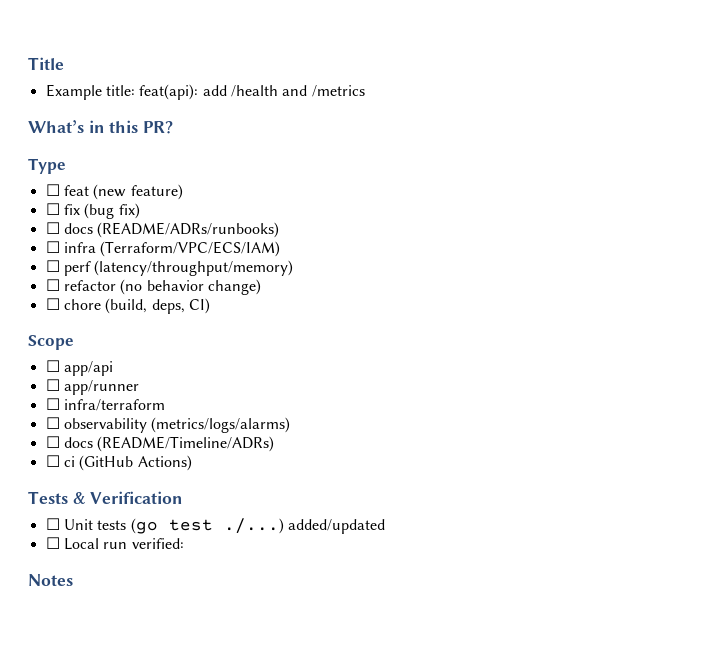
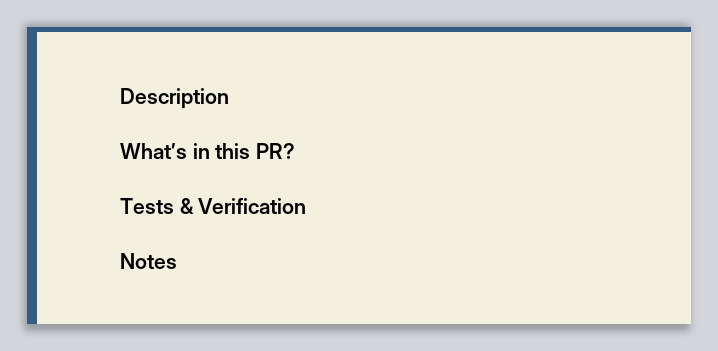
- Title
- Example title: feat(api): add /health and /metrics
+ Description
  What’s in this PR?
- Type
- ☐ feat (new feature)
- ☐ fix (bug fix)
- ☐ docs (README/ADRs/runbooks)
- ☐ infra (Terraform/VPC/ECS/IAM)
- ☐ perf (latency/throughput/memory)
- ☐ refactor (no behavior change)
- ☐ chore (build, deps, CI)
- Scope
- ☐ app/api
- ☐ app/runner
- ☐ infra/terraform
- ☐ observability (metrics/logs/alarms)
- ☐ docs (README/Timeline/ADRs)
- ☐ ci (GitHub Actions)
  Tests & Verification
- ☐ Unit tests (go test ./...) added/updated
- ☐ Local run verified:

